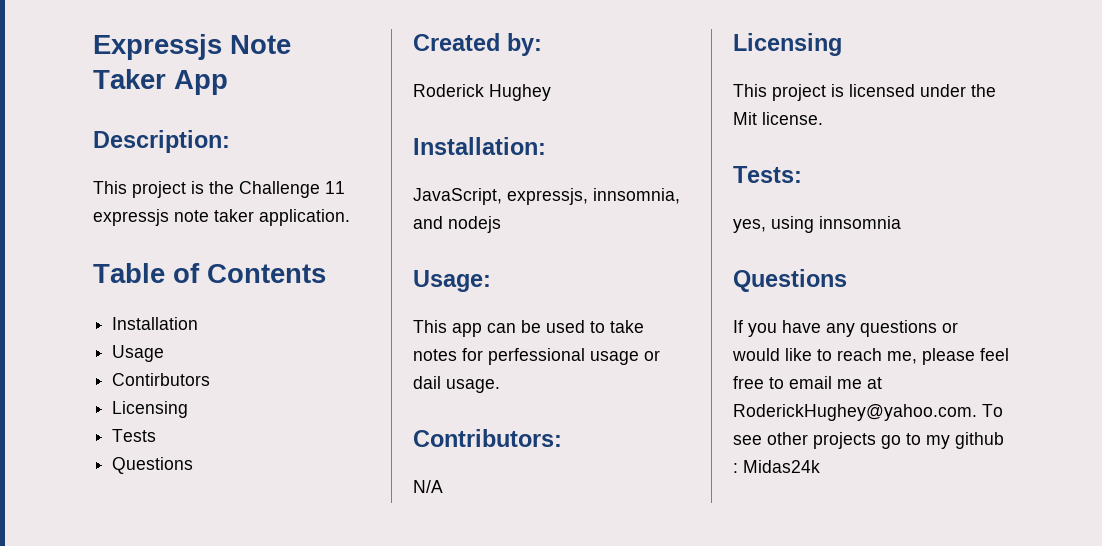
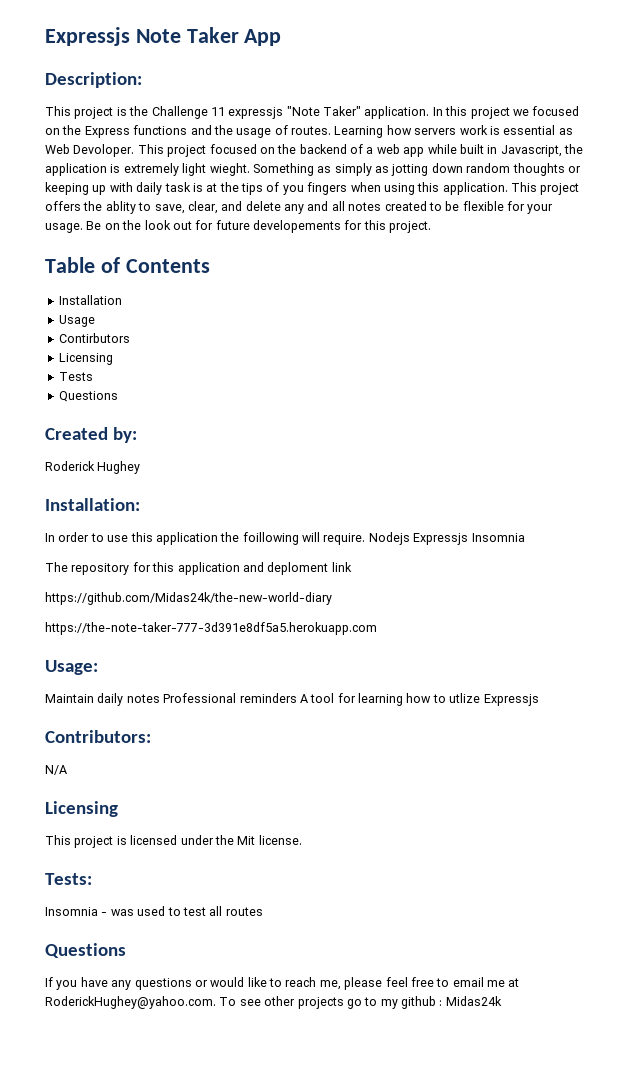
- This project is the Challenge 11 expressjs note taker application.
+ This project is the Challenge 11 expressjs "Note Taker" application. In this project we focused on the Express functions and the usage of routes. Learning how servers work is essential as Web Devoloper. This project focused on the backend of a web app while built in Javascript, the application is extremely light wieght. Something as simply as jotting down random thoughts or keeping up with daily task is at the tips of you fingers when using this application. This project offers the ablity to save, clear, and delete any and all notes created to be flexible for your usage. Be on the look out for future developements for this project.
- JavaScript, expressjs, innsomnia, and nodejs
+ In order to use this application the foillowing will require. Nodejs Expressjs Insomnia
+ The repository for this application and deploment link
+ https://github.com/Midas24k/the-new-world-diary
+ https://the-note-taker-777-3d391e8df5a5.herokuapp.com
  Usage:
- This app can be used to take notes for perfessional usage or dail usage.
+ Maintain daily notes Professional reminders A tool for learning how to utlize Expressjs
- yes, using innsomnia
+ Insomnia - was used to test all routes

